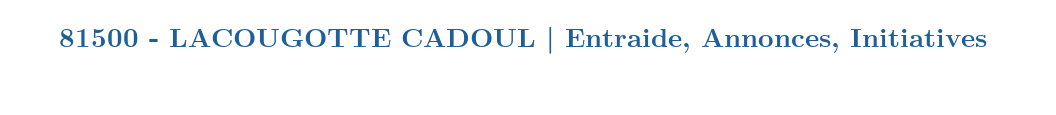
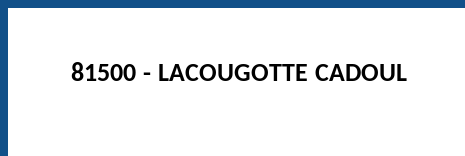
- 81500 - LACOUGOTTE CADOUL | Entraide, Annonces, Initiatives
+ 81500 - LACOUGOTTE CADOUL

